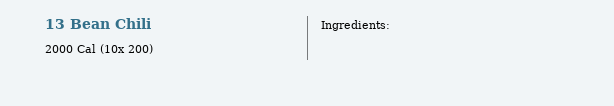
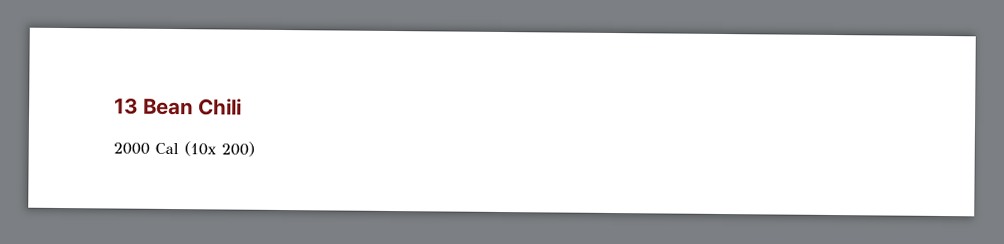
- Ingredients:

